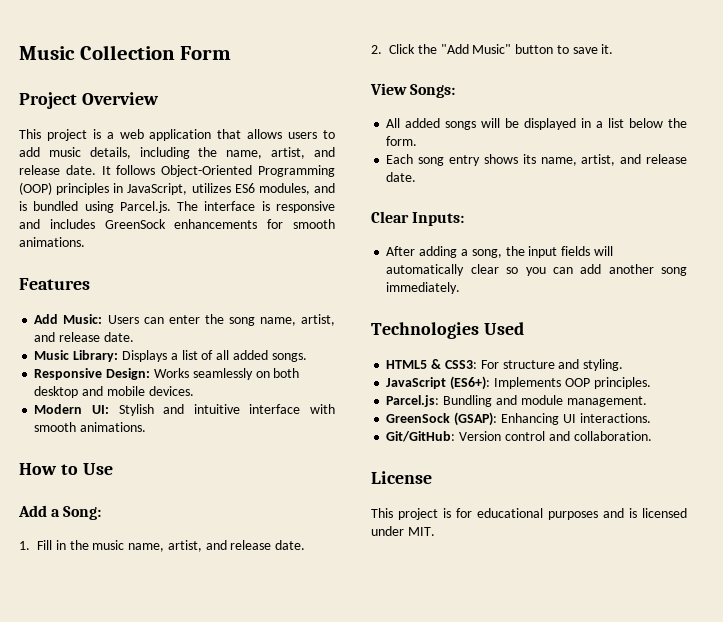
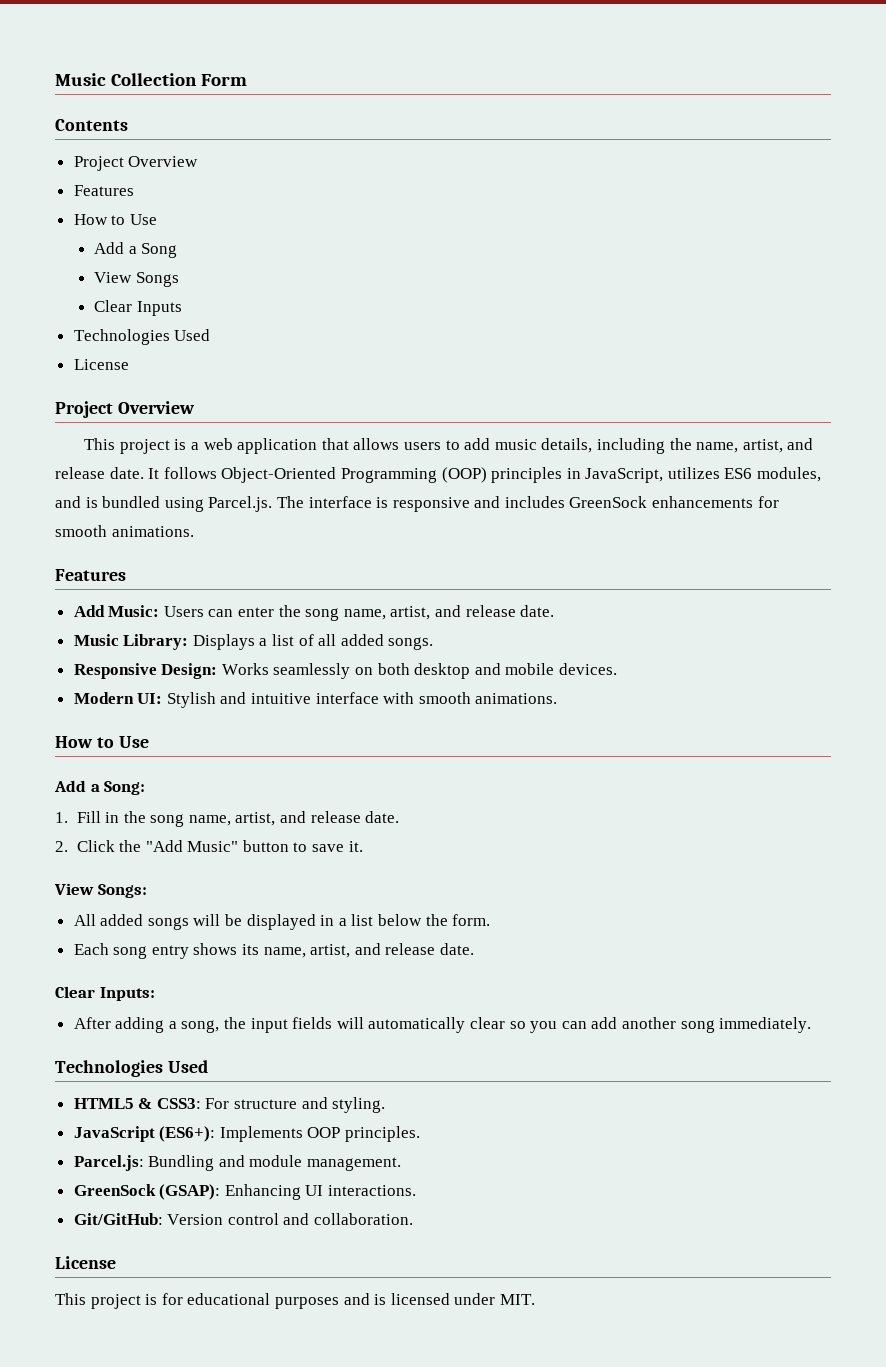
+ Contents
+ Project Overview
+ Features
+ How to Use
+ Add a Song
+ View Songs
+ Clear Inputs
+ Technologies Used
+ License
- 1. Fill in the music name, artist, and release date.
+ 1. Fill in the song name, artist, and release date.

